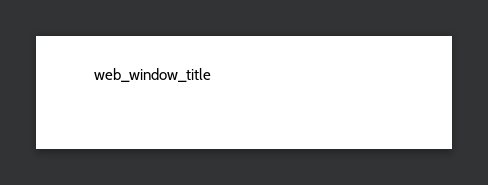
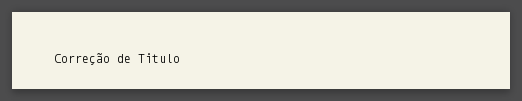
- web_window_title
+ Correção de Titulo

